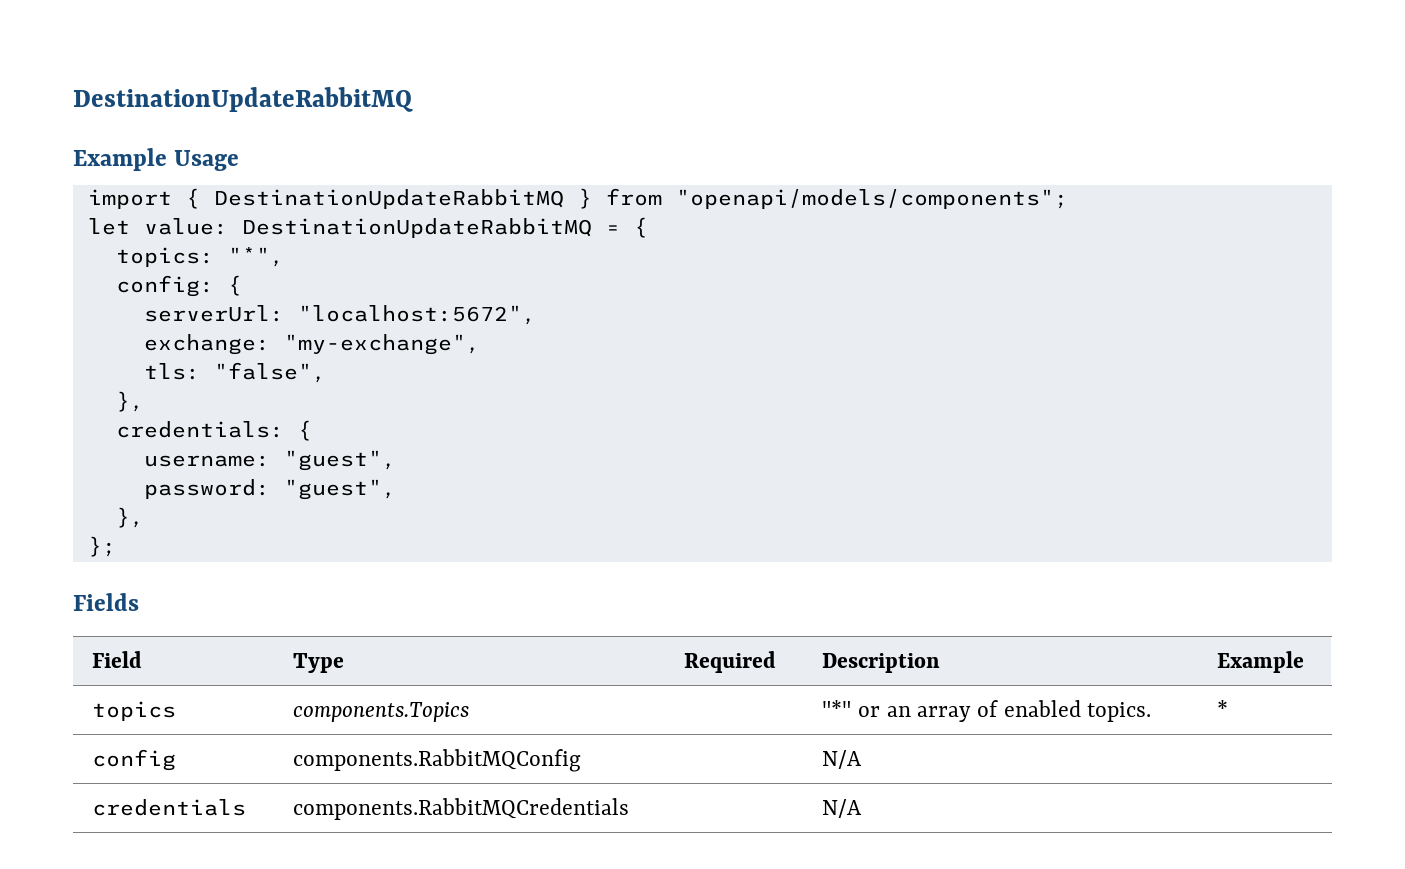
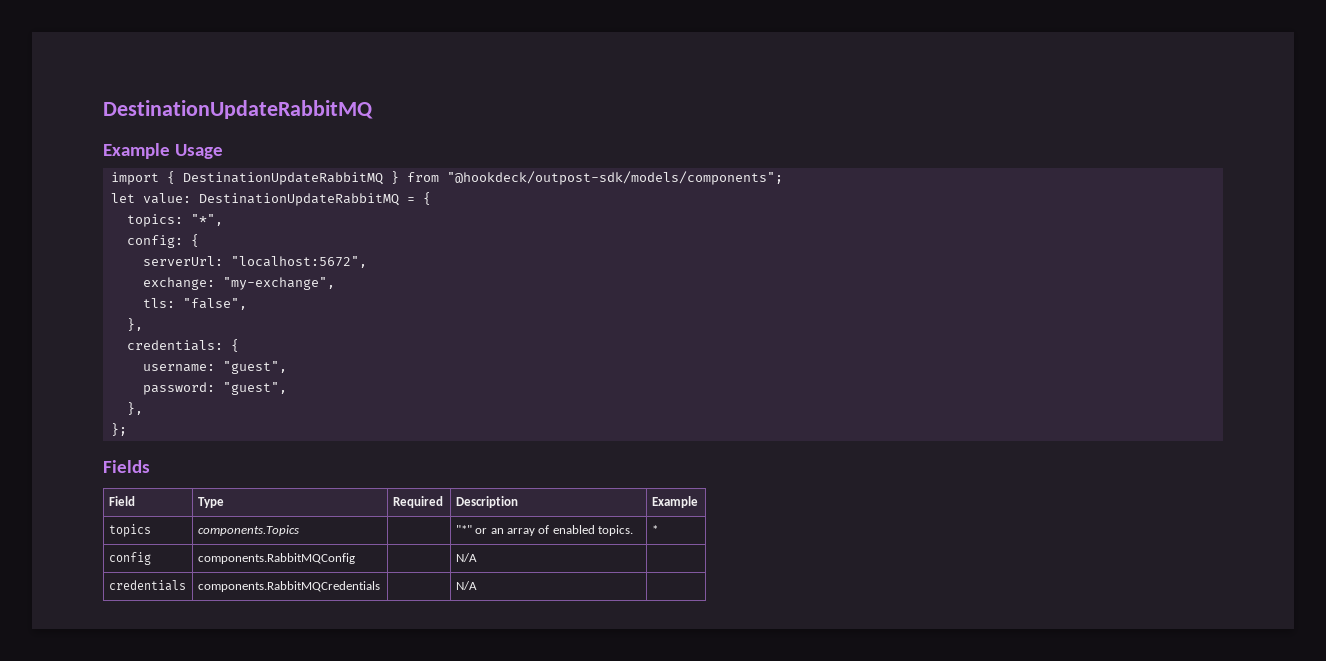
- import { DestinationUpdateRabbitMQ } from "openapi/models/components";
+ import { DestinationUpdateRabbitMQ } from "@hookdeck/outpost-sdk/models/components";

